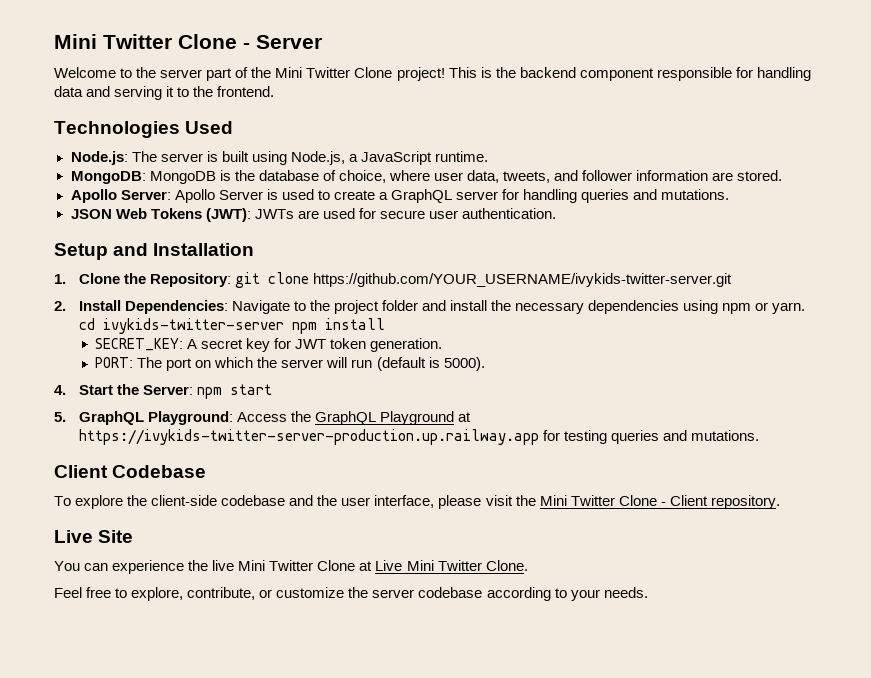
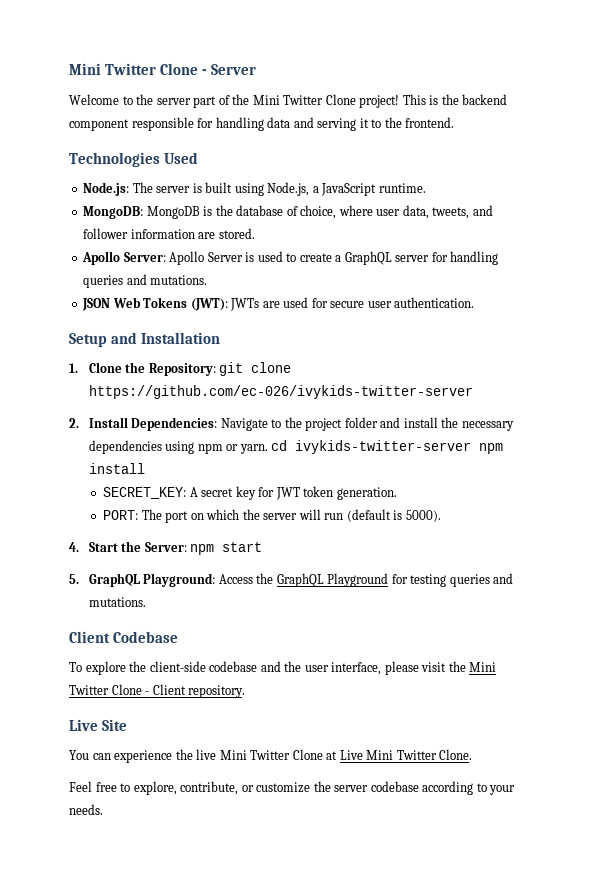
- 1. Clone the Repository: git clone https://github.com/YOUR_USERNAME/ivykids-twitter-server.git
+ 1. Clone the Repository: git clone https://github.com/ec-026/ivykids-twitter-server
- 5. GraphQL Playground: Access the GraphQL Playground at https://ivykids-twitter-server-production.up.railway.app for testing queries and mutations.
+ 5. GraphQL Playground: Access the GraphQL Playground for testing queries and mutations.

